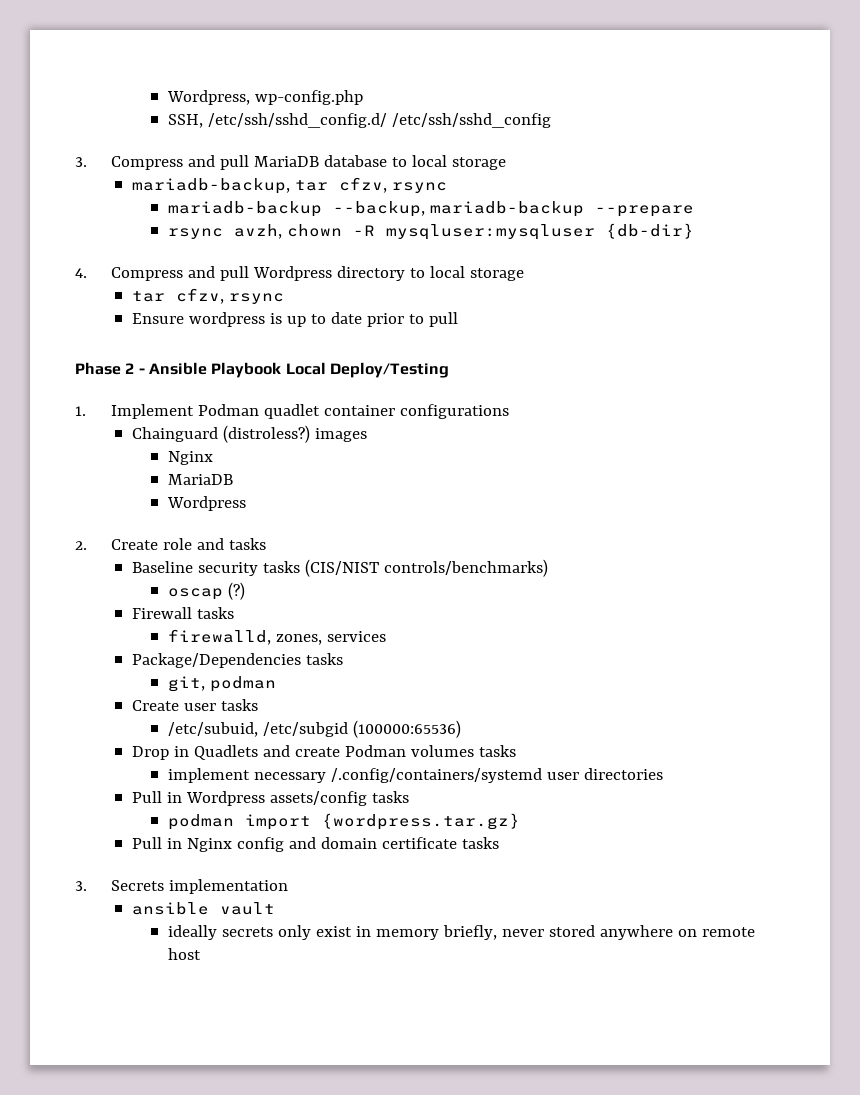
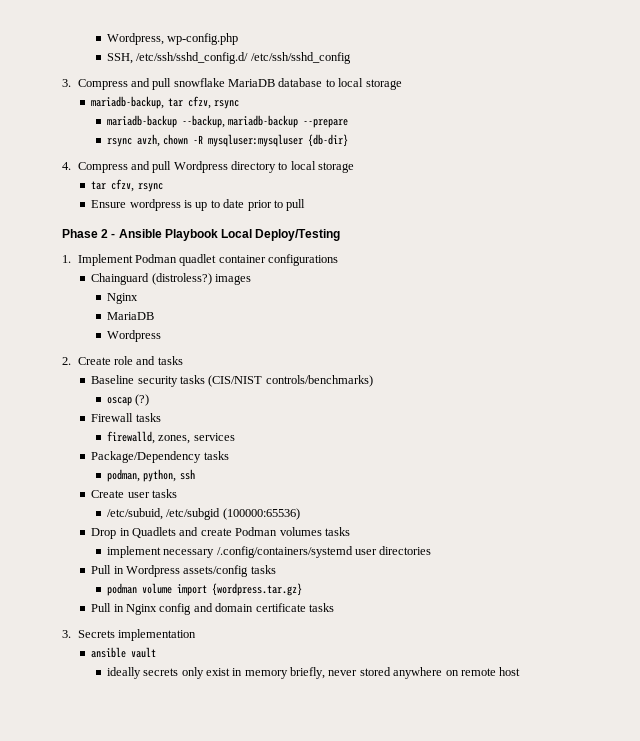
- 3. Compress and pull MariaDB database to local storage
+ 3. Compress and pull snowflake MariaDB database to local storage
- Package/Dependencies tasks
- git, podman
+ Package/Dependency tasks
+ podman, python, ssh
- podman import {wordpress.tar.gz}
+ podman volume import {wordpress.tar.gz}

